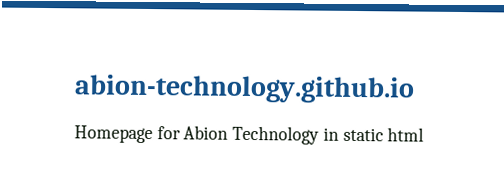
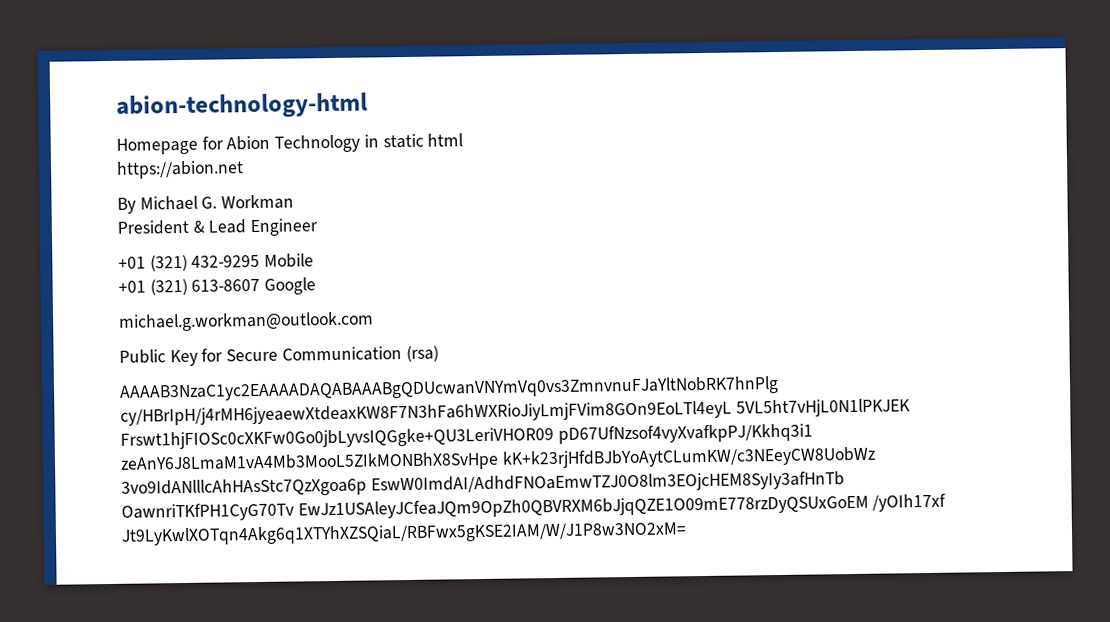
- abion-technology.github.io
+ abion-technology-html
+ https://abion.net
+ By Michael G. Workman
+ President & Lead Engineer
+ +01 (321) 432-9295 Mobile
+ +01 (321) 613-8607 Google
+ michael.g.workman@outlook.com
+ Public Key for Secure Communication (rsa)
+ AAAAB3NzaC1yc2EAAAADAQABAAABgQDUcwanVNYmVq0vs3ZmnvnuFJaYltNobRK7hnPlg cy/HBrIpH/j4rMH6jyeaewXtdeaxKW8F7N3hFa6hWXRioJiyLmjFVim8GOn9EoLTl4eyL 5VL5ht7vHjL0N1lPKJEK Frswt1hjFIOSc0cXKFw0Go0jbLyvsIQGgke+QU3LeriVHOR09 pD67UfNzsof4vyXvafkpPJ/Kkhq3i1 zeAnY6J8LmaM1vA4Mb3MooL5ZIkMONBhX8SvHpe kK+k23rjHfdBJbYoAytCLumKW/c3NEeyCW8UobWz 3vo9IdANlllcAhHAsStc7QzXgoa6p EswW0ImdAI/AdhdFNOaEmwTZJ0O8lm3EOjcHEM8SyIy3afHnTb OawnriTKfPH1CyG70Tv EwJz1USAleyJCfeaJQm9OpZh0QBVRXM6bJjqQZE1O09mE778rzDyQSUxGoEM /yOIh17xf Jt9LyKwlXOTqn4Akg6q1XTYhXZSQiaL/RBFwx5gKSE2IAM/W/J1P8w3NO2xM=

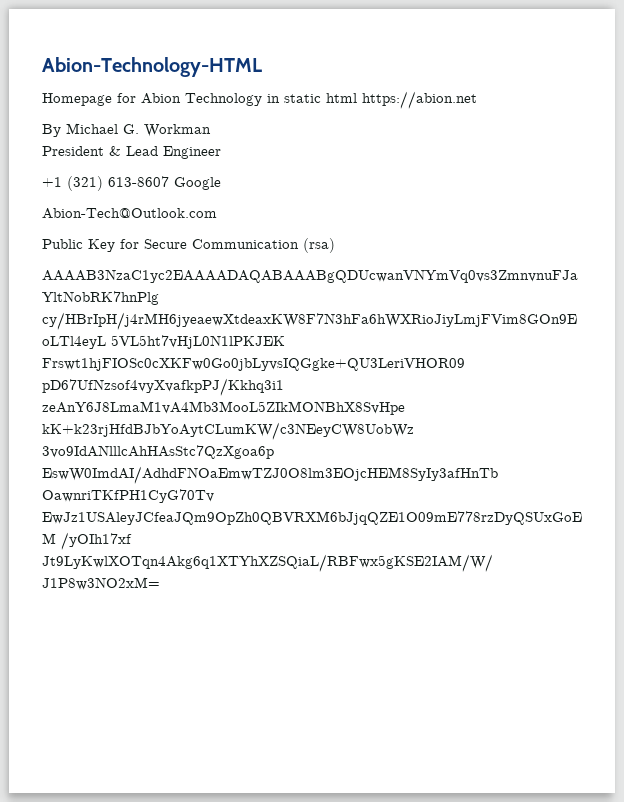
- abion-technology-html
+ Abion-Technology-HTML
- Homepage for Abion Technology in static html
- https://abion.net
+ Homepage for Abion Technology in static html https://abion.net
- +01 (321) 432-9295 Mobile
- +01 (321) 613-8607 Google
+ +1 (321) 613-8607 Google
- michael.g.workman@outlook.com
+ Abion-Tech@Outlook.com

